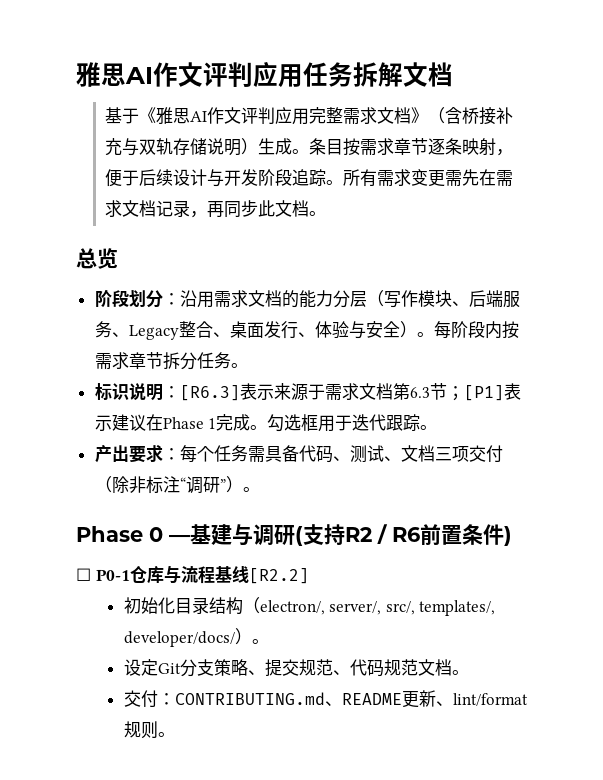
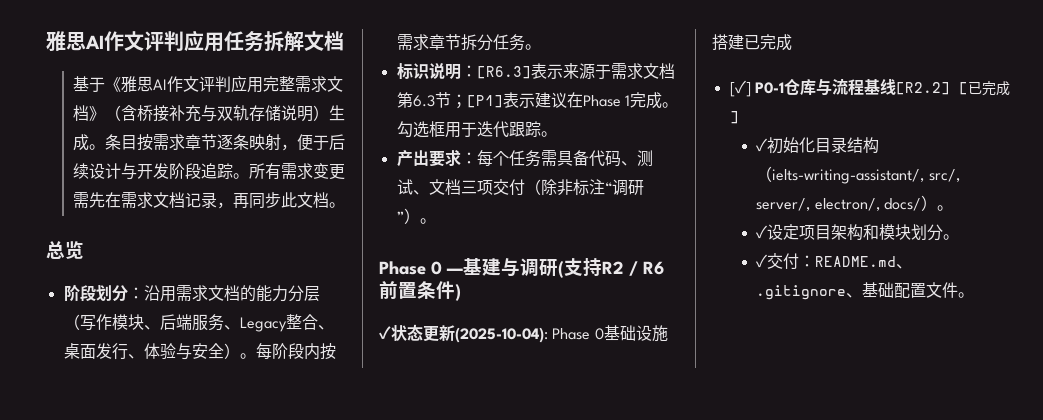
- ☐ P0-1仓库与流程基线[R2.2]
- 初始化目录结构（electron/, server/, src/, templates/, developer/docs/）。
- 设定Git分支策略、提交规范、代码规范文档。
- 交付：CONTRIBUTING.md、README更新、lint/format规则。
+ ✓状态更新(2025-10-04): Phase 0基础设施搭建已完成
+ [✓] P0-1仓库与流程基线[R2.2] [已完成]
+ ✓初始化目录结构（ielts-writing-assistant/, src/, server/, electron/, docs/）。
+ ✓设定项目架构和模块划分。
+ ✓交付：README.md、.gitignore、基础配置文件。

